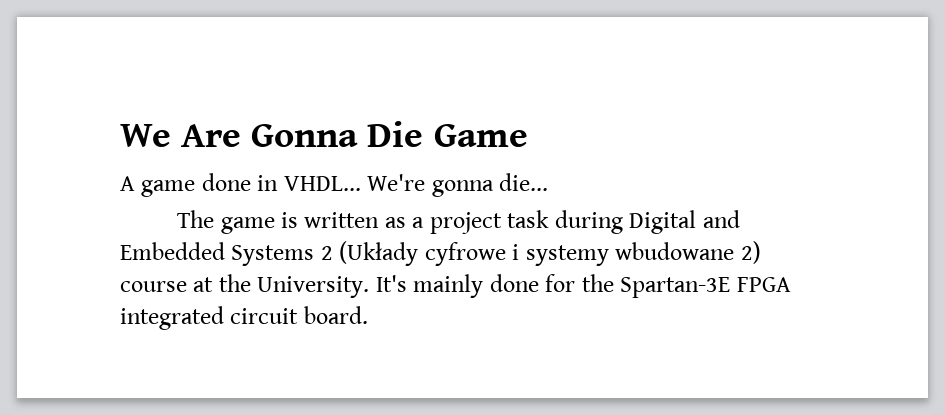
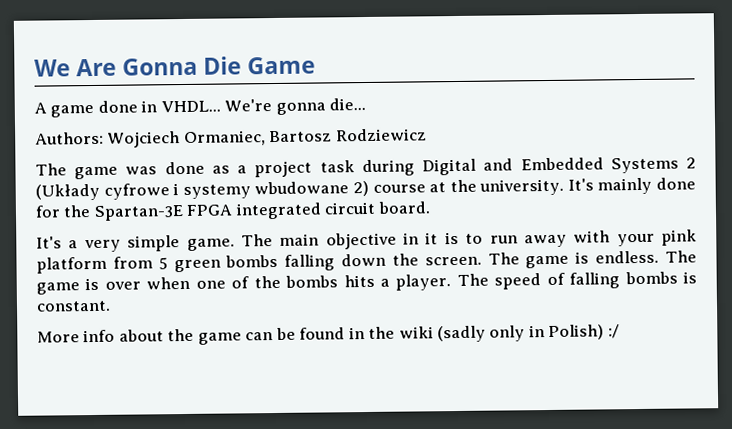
- The game is written as a project task during Digital and Embedded Systems 2 (Układy cyfrowe i systemy wbudowane 2) course at the University.
+ Authors: Wojciech Ormaniec, Bartosz Rodziewicz
+ The game was done as a project task during Digital and Embedded Systems 2 (Układy cyfrowe i systemy wbudowane 2) course at the university.
+ It's a very simple game. The main objective in it is to run away with your pink platform from 5 green bombs falling down the screen. The game is endless. The game is over when one of the bombs hits a player. The speed of falling bombs is constant.
+ More info about the game can be found in the wiki (sadly only in Polish) :/

